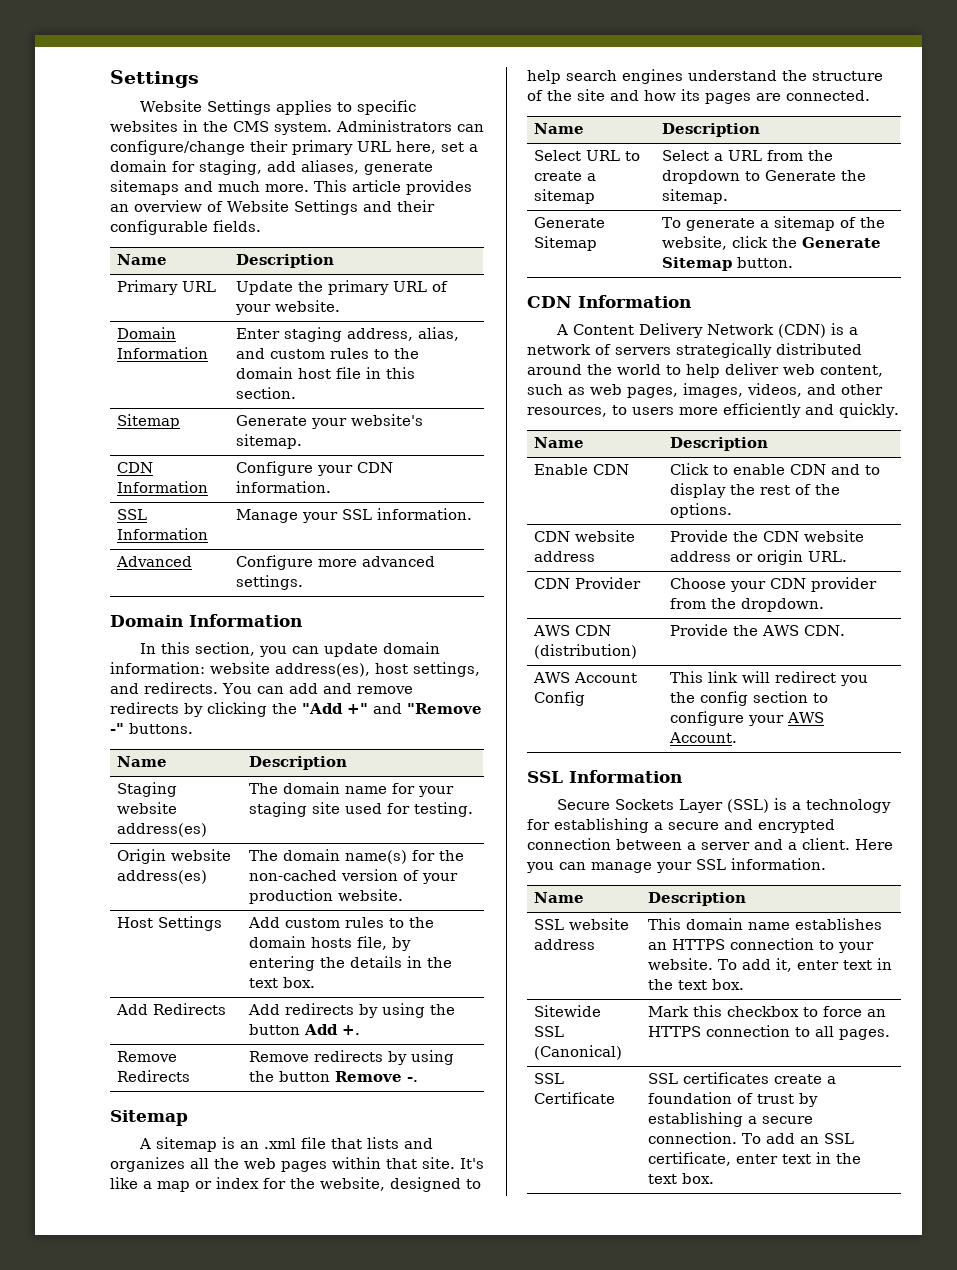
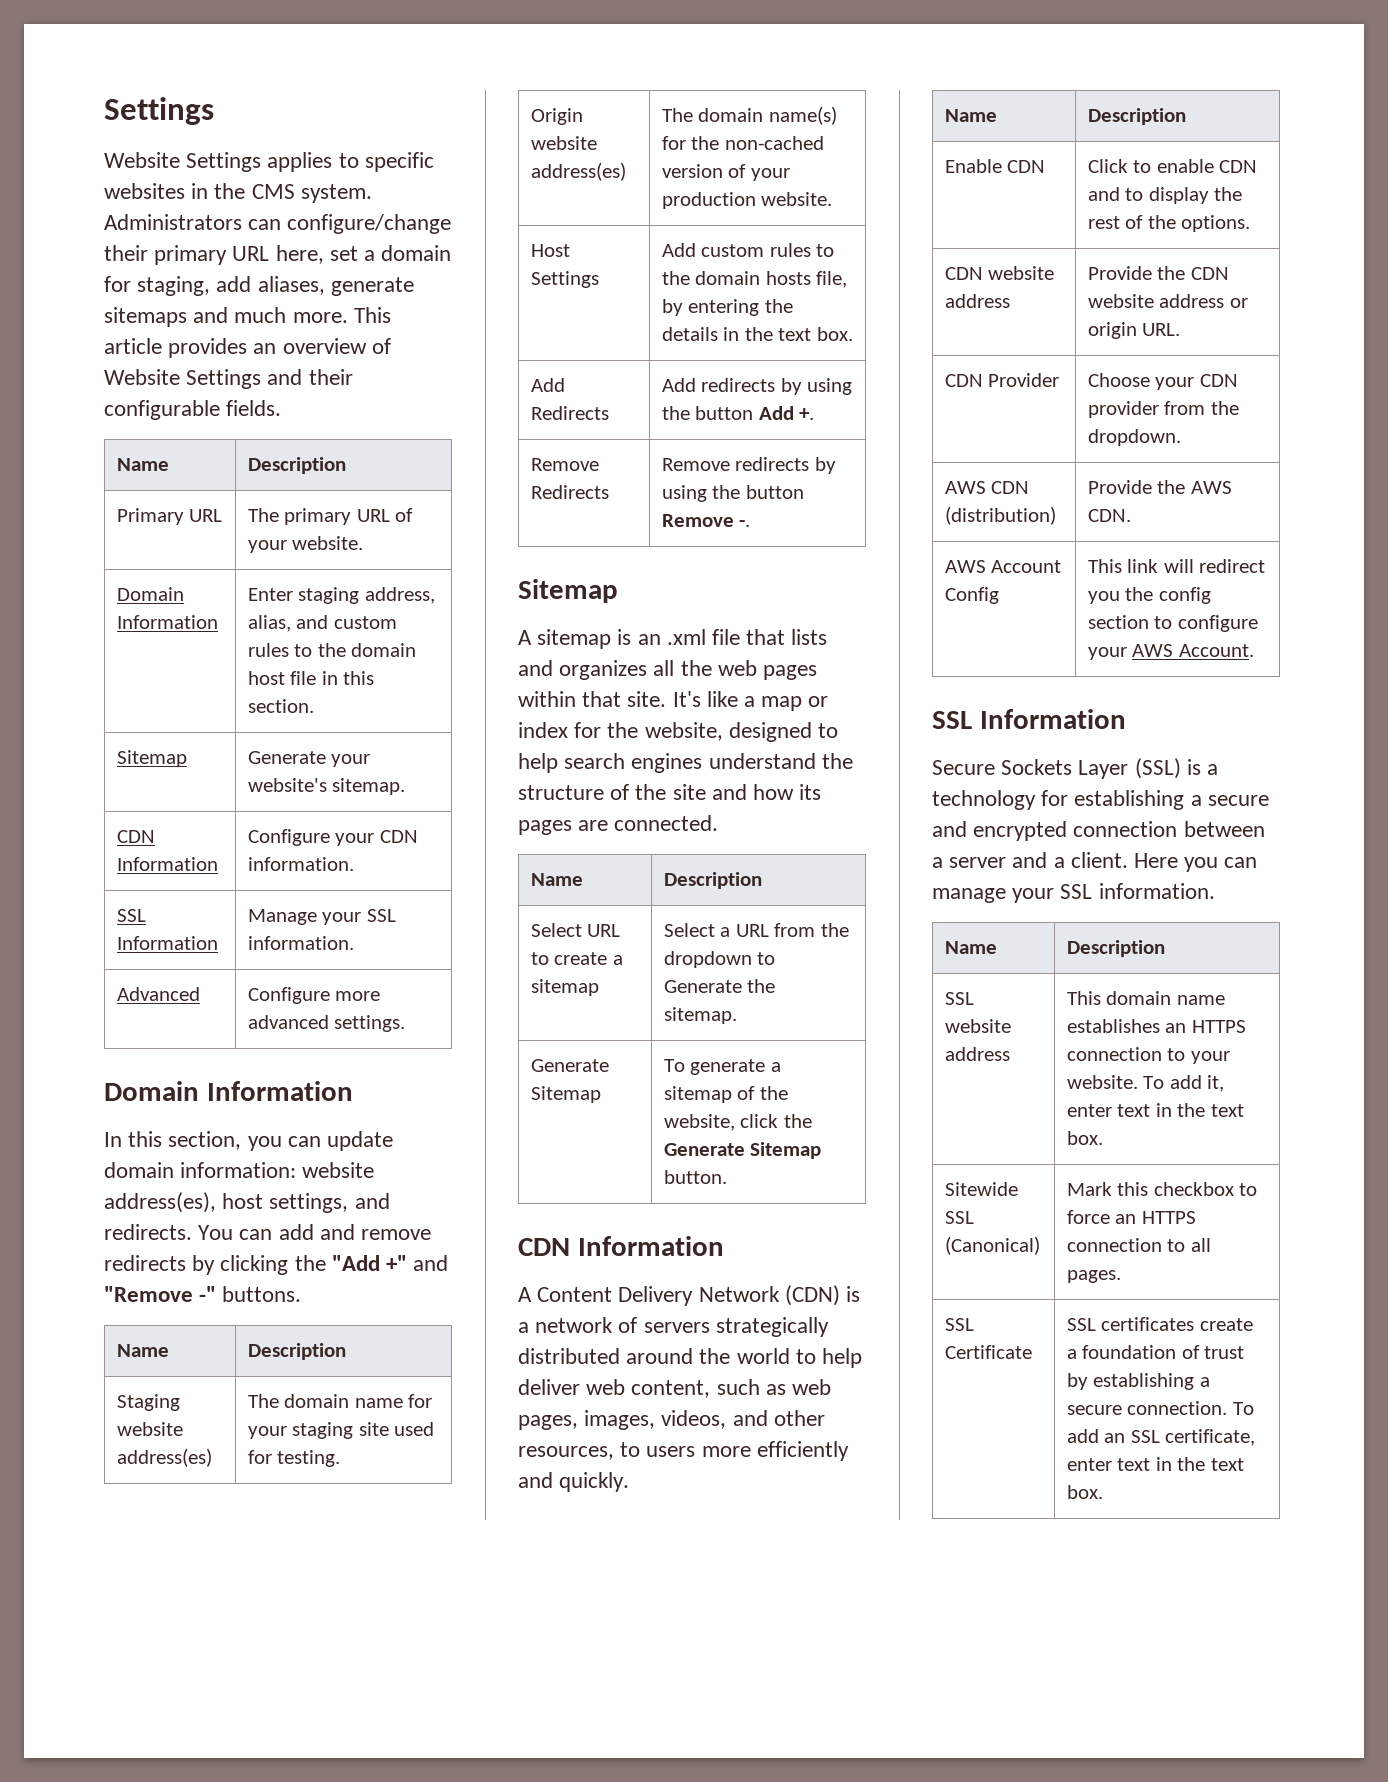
- Primary URL | Update the primary URL of your website.
+ Primary URL | The primary URL of your website.

